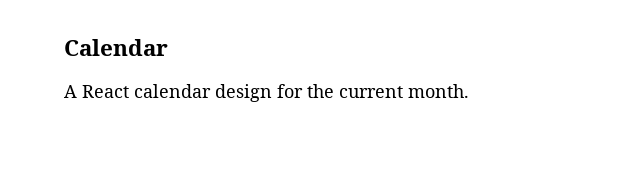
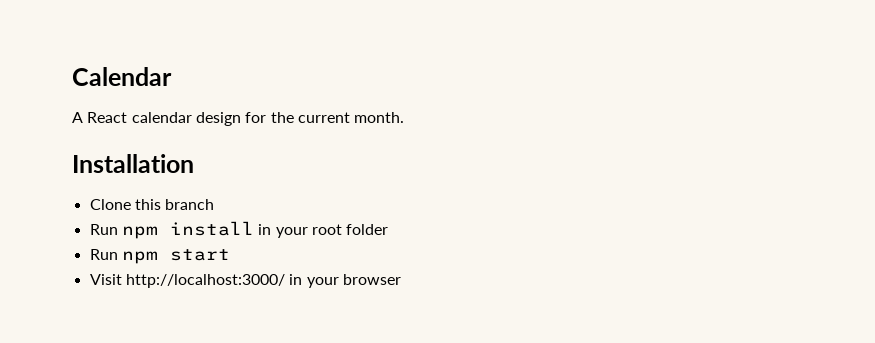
+ Installation
+ Clone this branch
+ Run npm install in your root folder
+ Run npm start
+ Visit http://localhost:3000/ in your browser

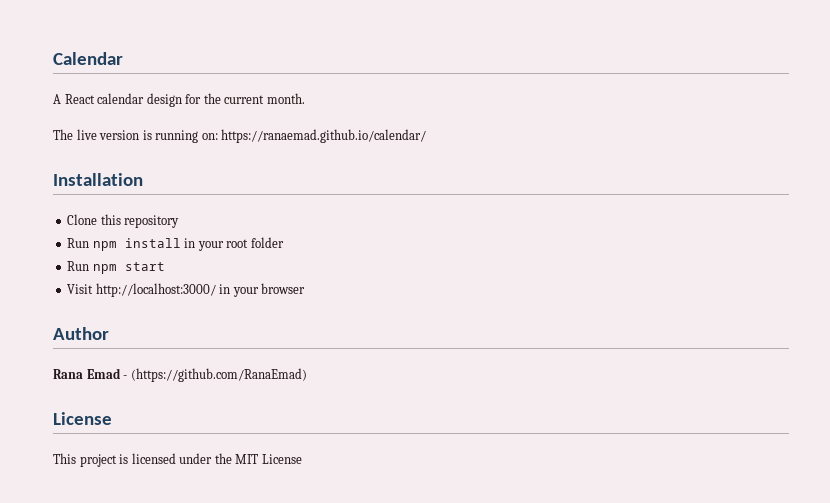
+ The live version is running on: https://ranaemad.github.io/calendar/
- Clone this branch
+ Clone this repository
+ Author
+ Rana Emad - (https://github.com/RanaEmad)
+ License
+ This project is licensed under the MIT License

